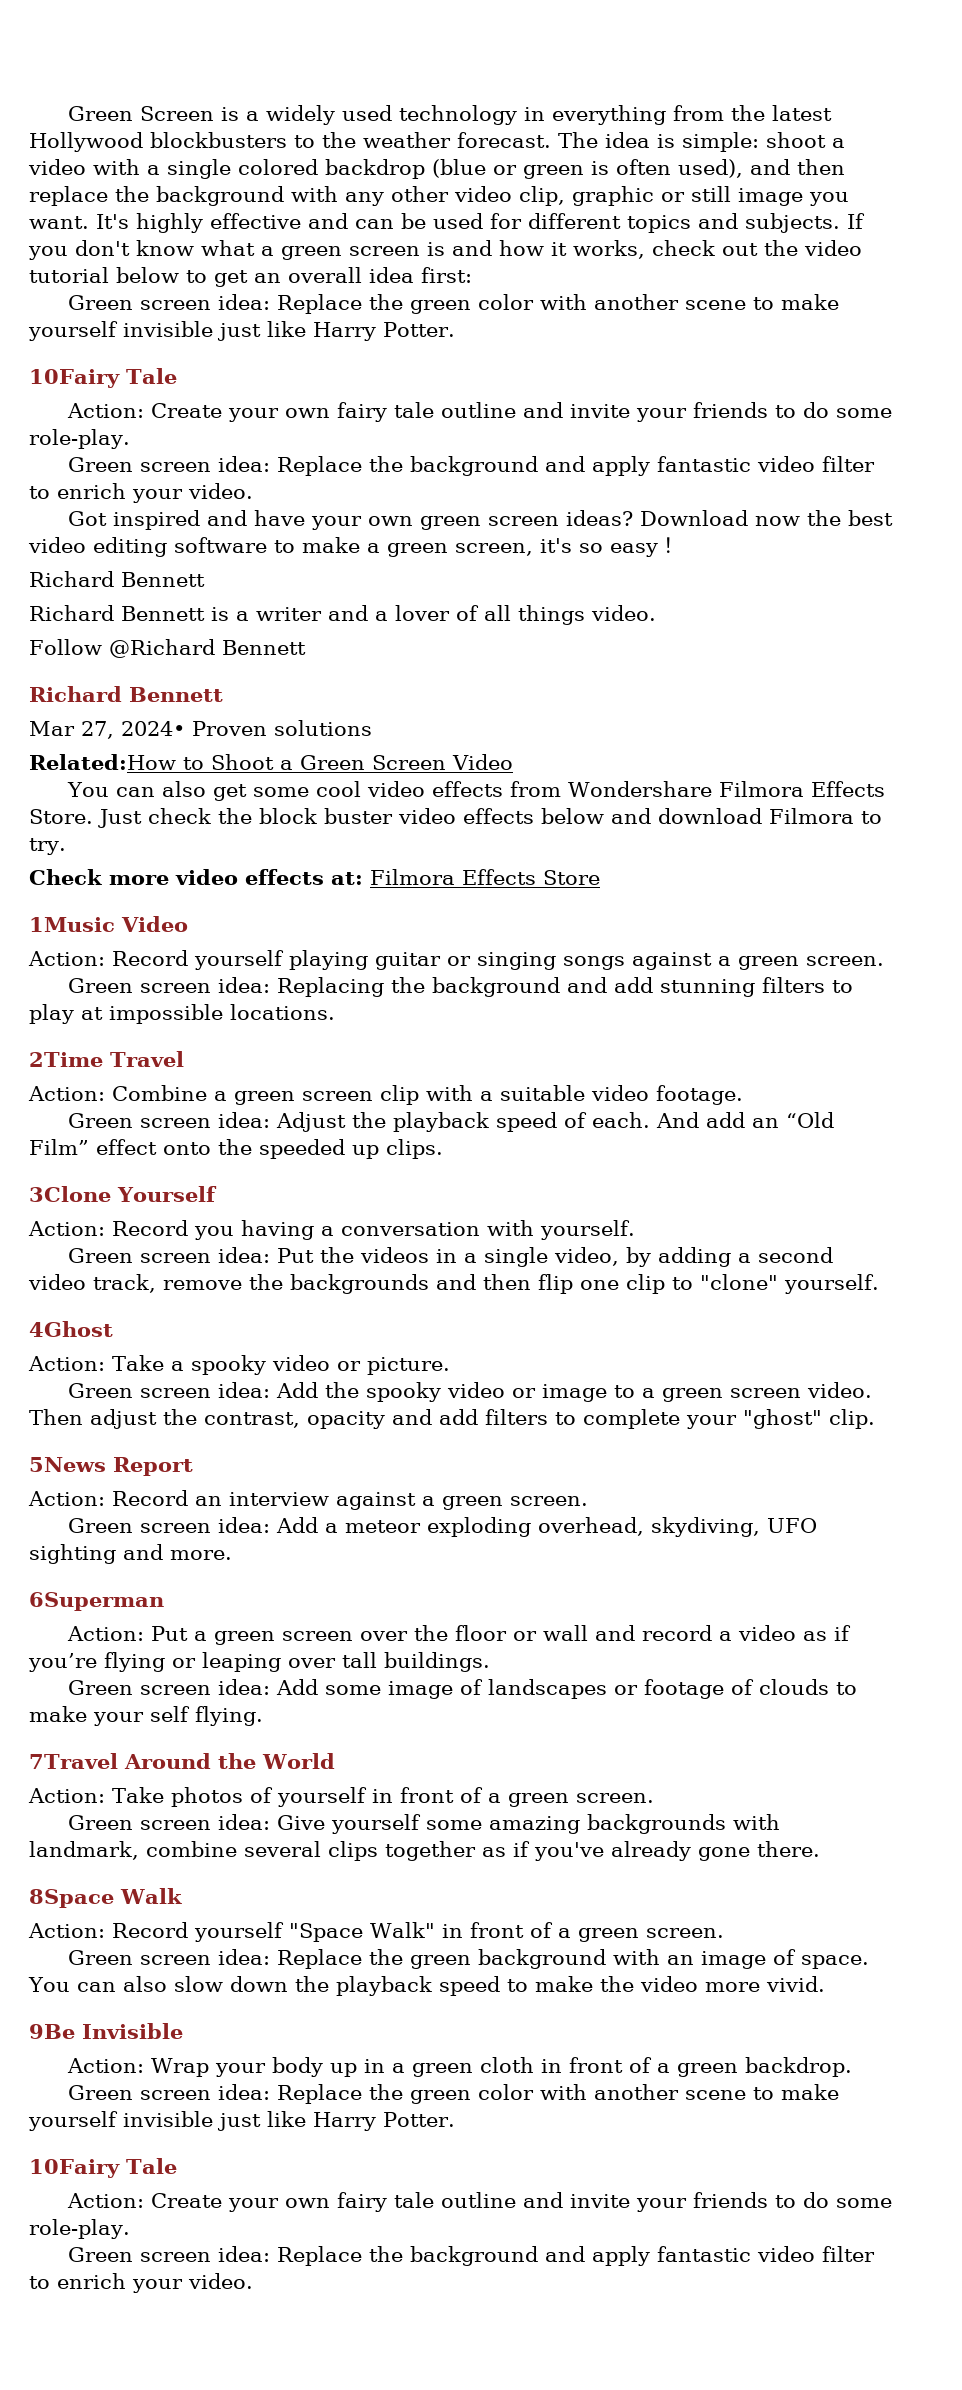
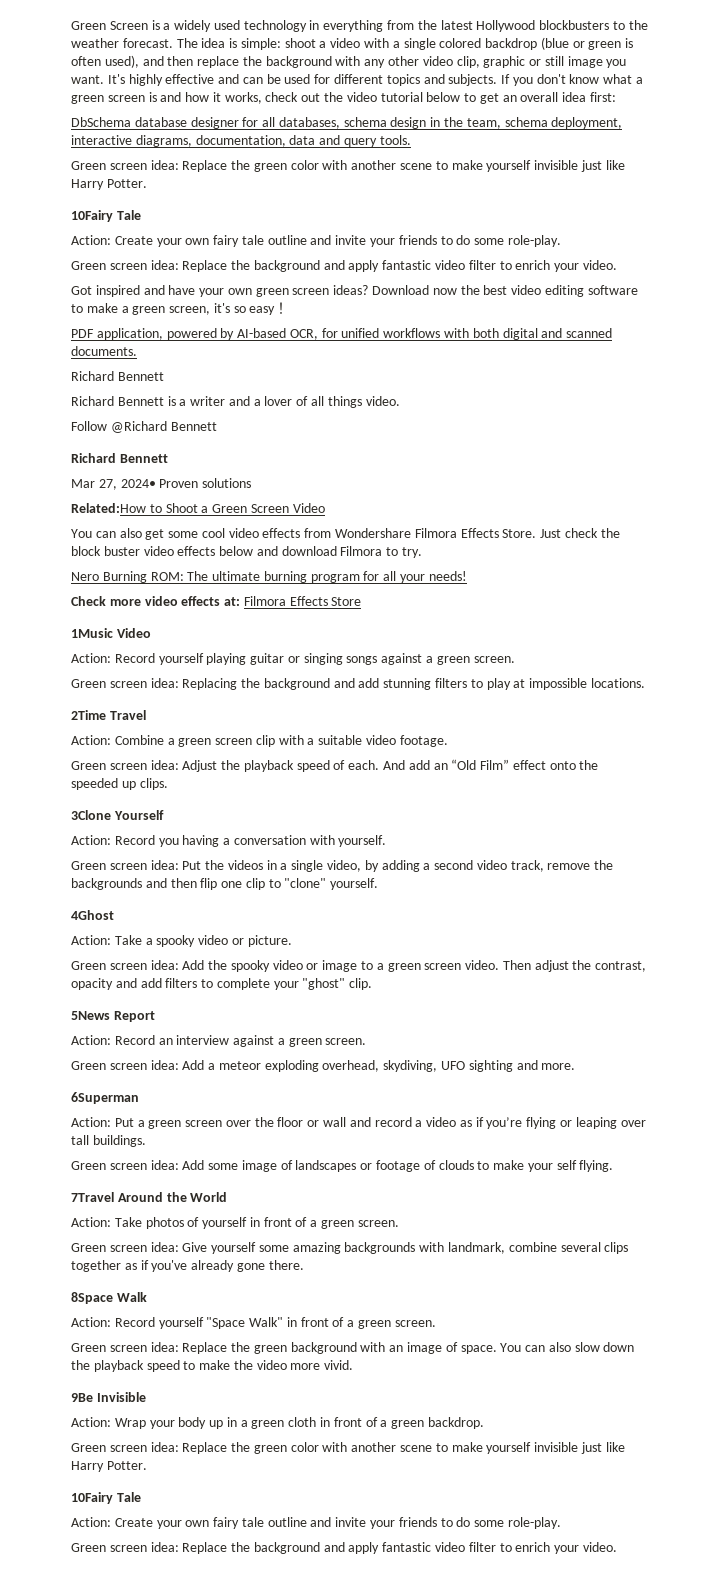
+ DbSchema database designer for all databases, schema design in the team, schema deployment, interactive diagrams, documentation, data and query tools.
+ PDF application, powered by AI-based OCR, for unified workflows with both digital and scanned documents.
+ Nero Burning ROM: The ultimate burning program for all your needs!

